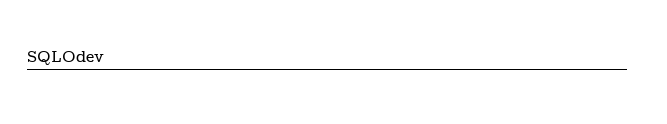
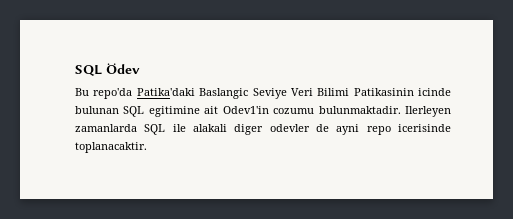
- SQLOdev
+ SQL Ödev
+ Bu repo'da Patika'daki Baslangic Seviye Veri Bilimi Patikasinin icinde bulunan SQL egitimine ait Odev1'in cozumu bulunmaktadir. Ilerleyen zamanlarda SQL ile alakali diger odevler de ayni repo icerisinde toplanacaktir.

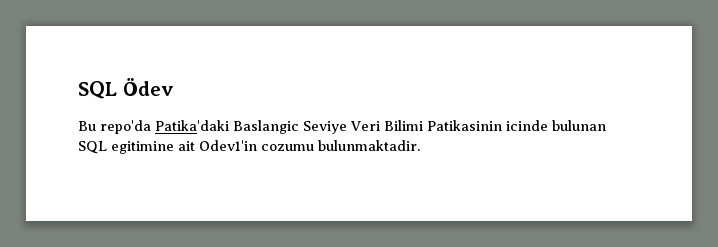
- Ilerleyen zamanlarda SQL ile alakali diger odevler de ayni repo icerisinde toplanacaktir.

